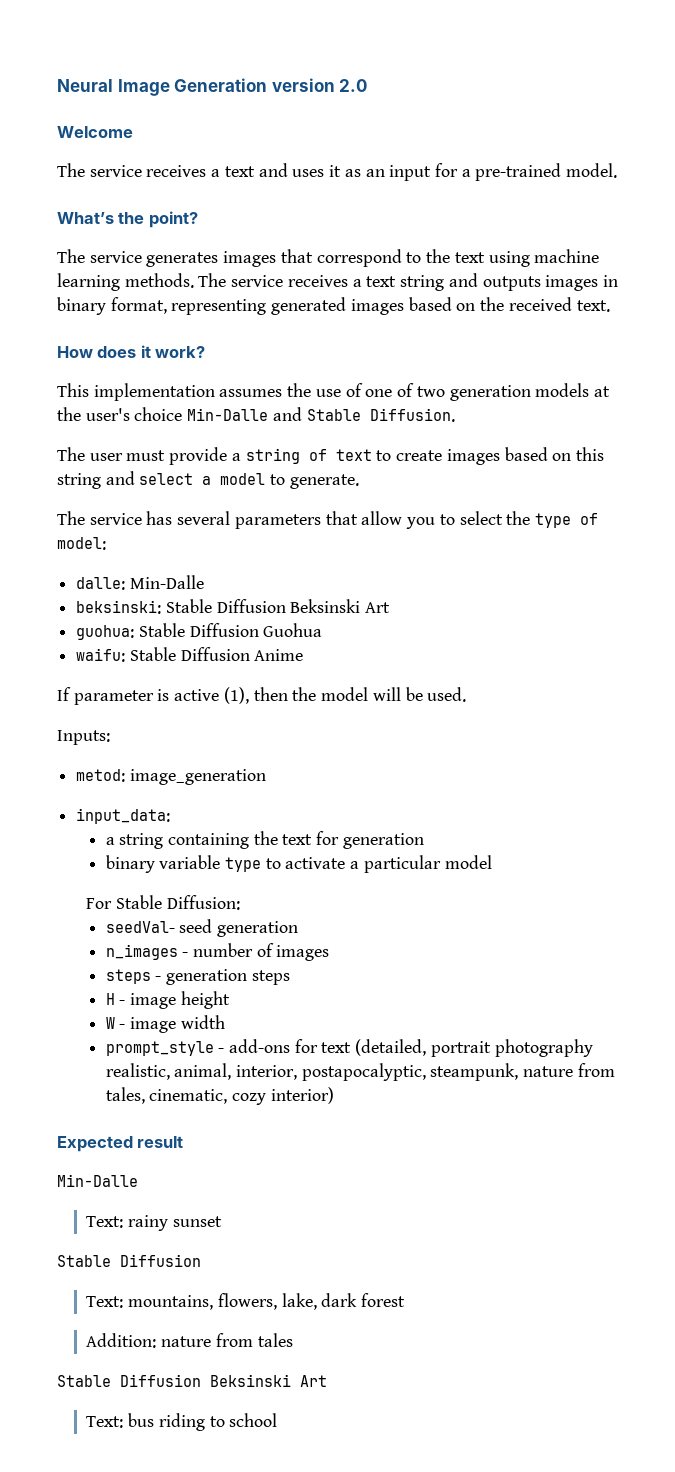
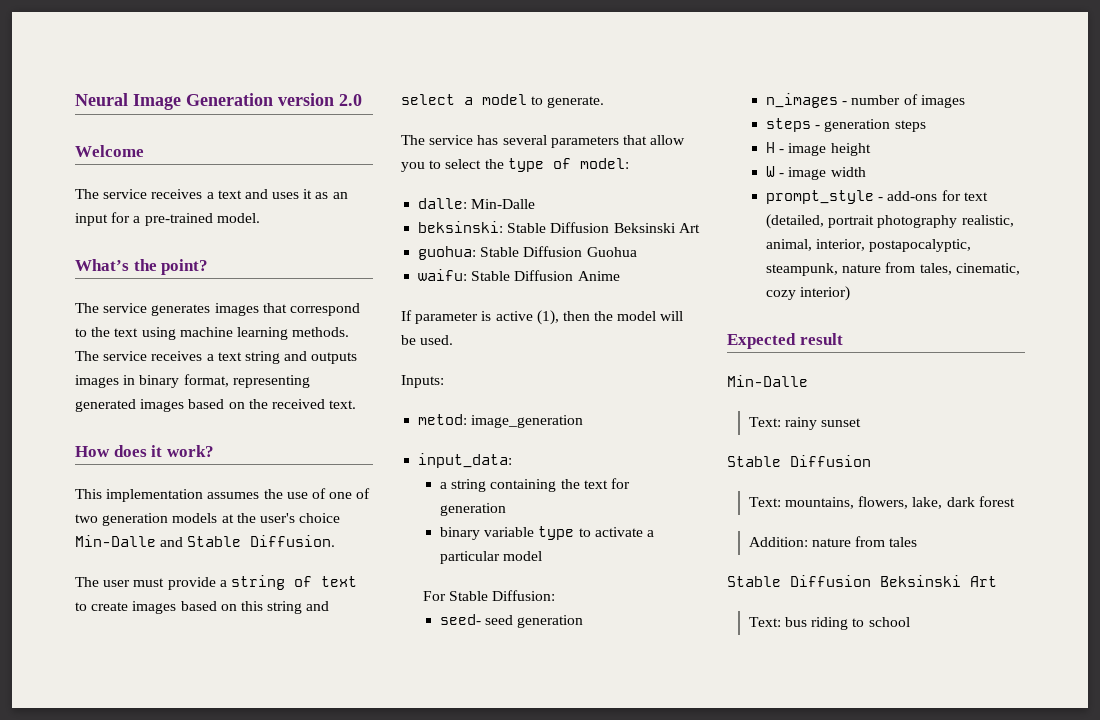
- seedVal- seed generation
+ seed- seed generation

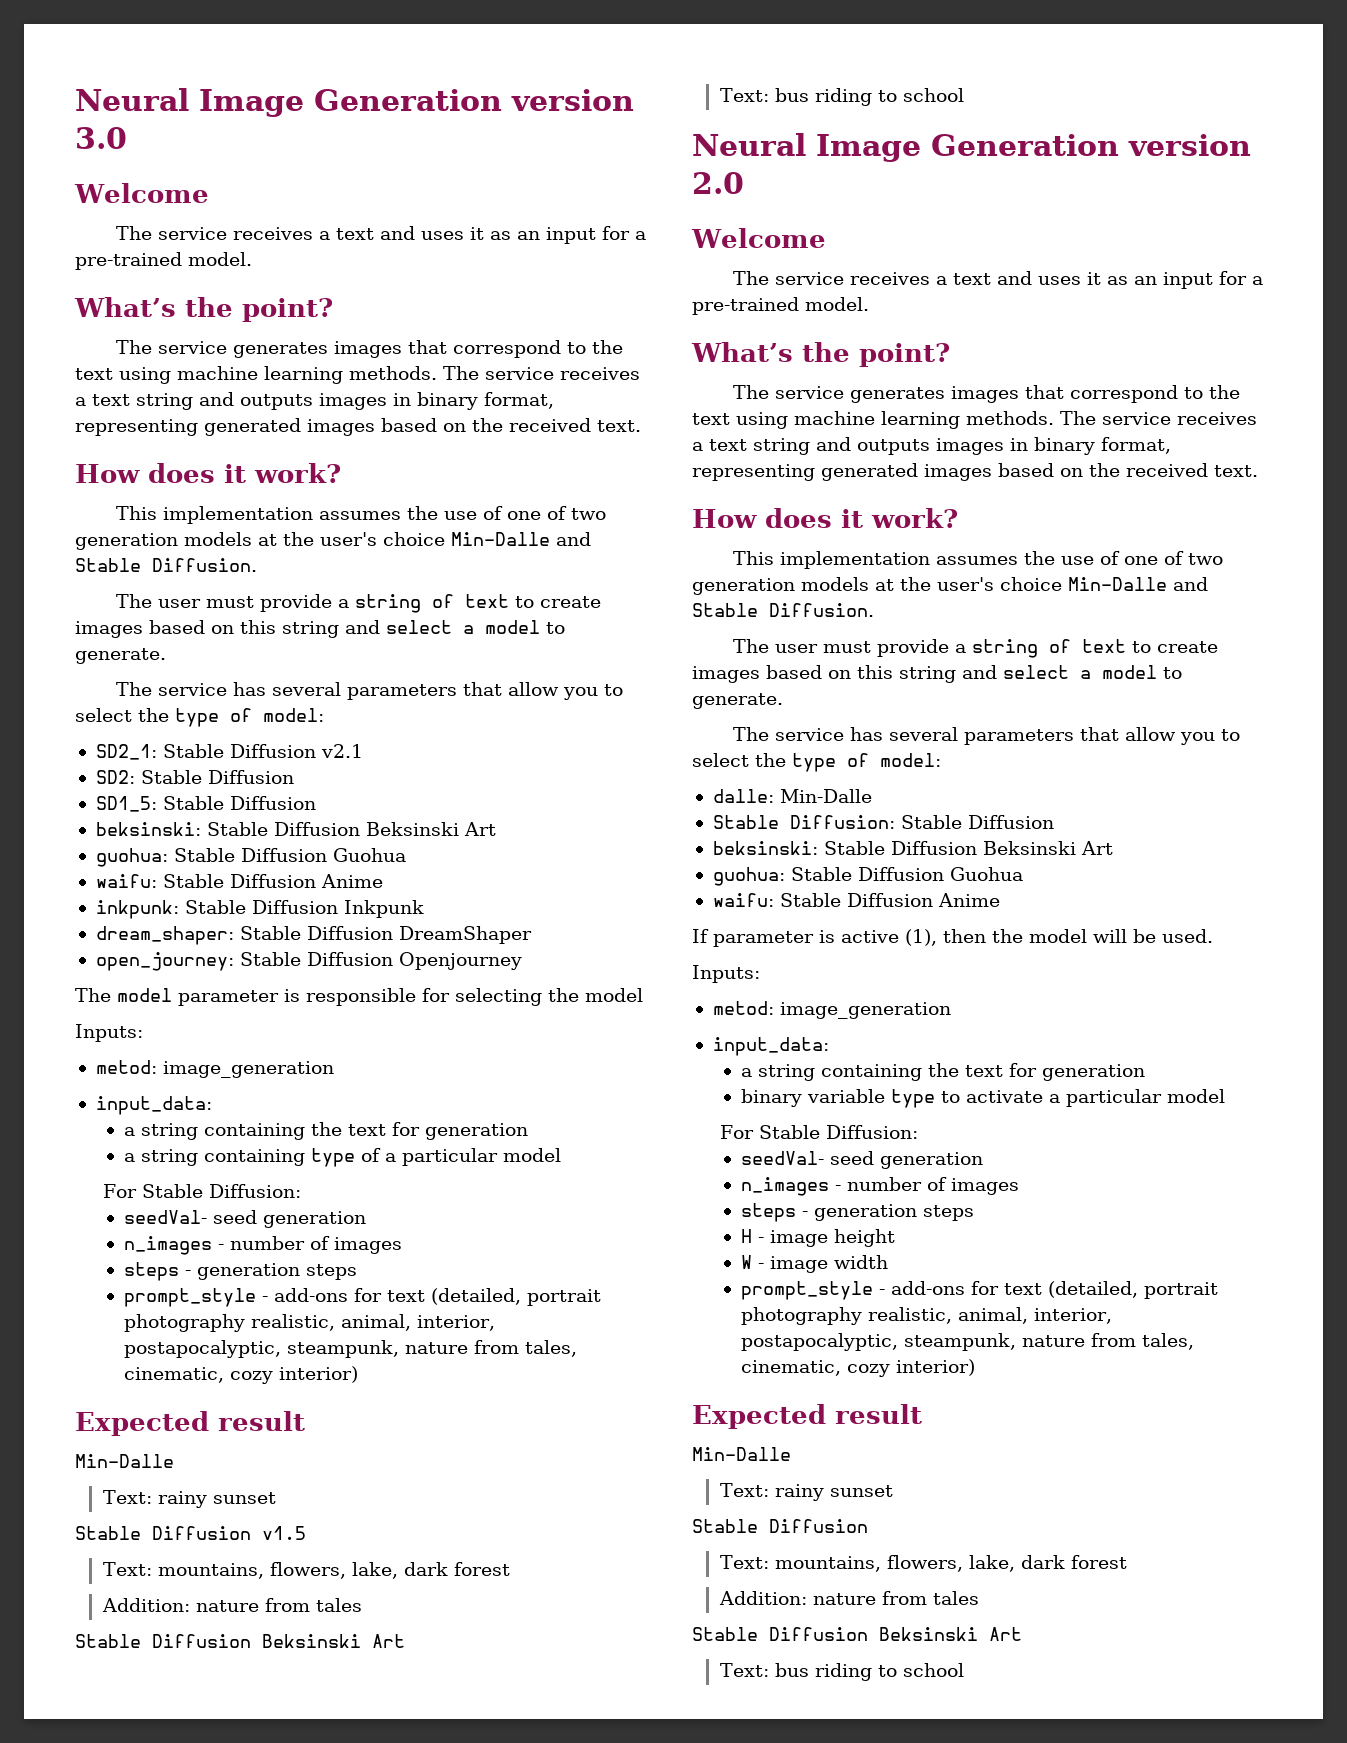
+ Neural Image Generation version 3.0
+ Welcome
+ The service receives a text and uses it as an input for a pre-trained model.
+ What’s the point?
+ The service generates images that correspond to the text using machine learning methods. The service receives a text string and outputs images in binary format, representing generated images based on the received text.
+ How does it work?
+ This implementation assumes the use of one of two generation models at the user's choice Min-Dalle and Stable Diffusion.
+ The user must provide a string of text to create images based on this string and select a model to generate.
+ The service has several parameters that allow you to select the type of model:
+ SD2_1: Stable Diffusion v2.1
+ SD2: Stable Diffusion
+ SD1_5: Stable Diffusion
+ beksinski: Stable Diffusion Beksinski Art
+ guohua: Stable Diffusion Guohua
+ waifu: Stable Diffusion Anime
+ inkpunk: Stable Diffusion Inkpunk
+ dream_shaper: Stable Diffusion DreamShaper
+ open_journey: Stable Diffusion Openjourney
+ The model parameter is responsible for selecting the model
+ Inputs:
+ metod: image_generation
+ input_data:
+ a string containing the text for generation
+ a string containing type of a particular model
+ For Stable Diffusion:
+ seedVal- seed generation
+ n_images - number of images
+ steps - generation steps
+ prompt_style - add-ons for text (detailed, portrait photography realistic, animal, interior, postapocalyptic, steampunk, nature from tales, cinematic, cozy interior)
+ Expected result
+ Min-Dalle
+ Text: rainy sunset
+ Stable Diffusion v1.5
+ Text: mountains, flowers, lake, dark forest
+ Addition: nature from tales
+ Stable Diffusion Beksinski Art
+ Text: bus riding to school
+ Stable Diffusion: Stable Diffusion
  binary variable type to activate a particular model
  For Stable Diffusion:
- seed- seed generation
+ seedVal- seed generation

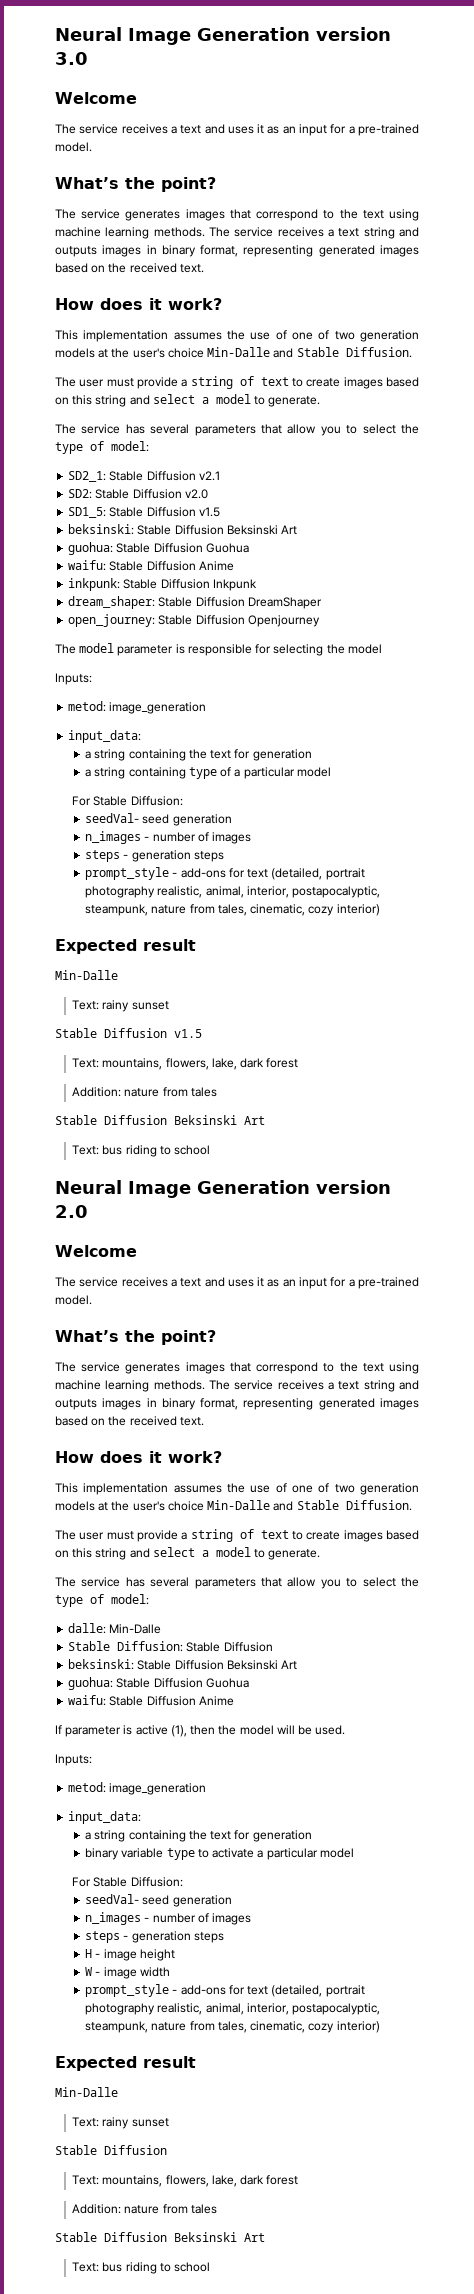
- SD2: Stable Diffusion
+ SD2: Stable Diffusion v2.0
- SD1_5: Stable Diffusion
+ SD1_5: Stable Diffusion v1.5

